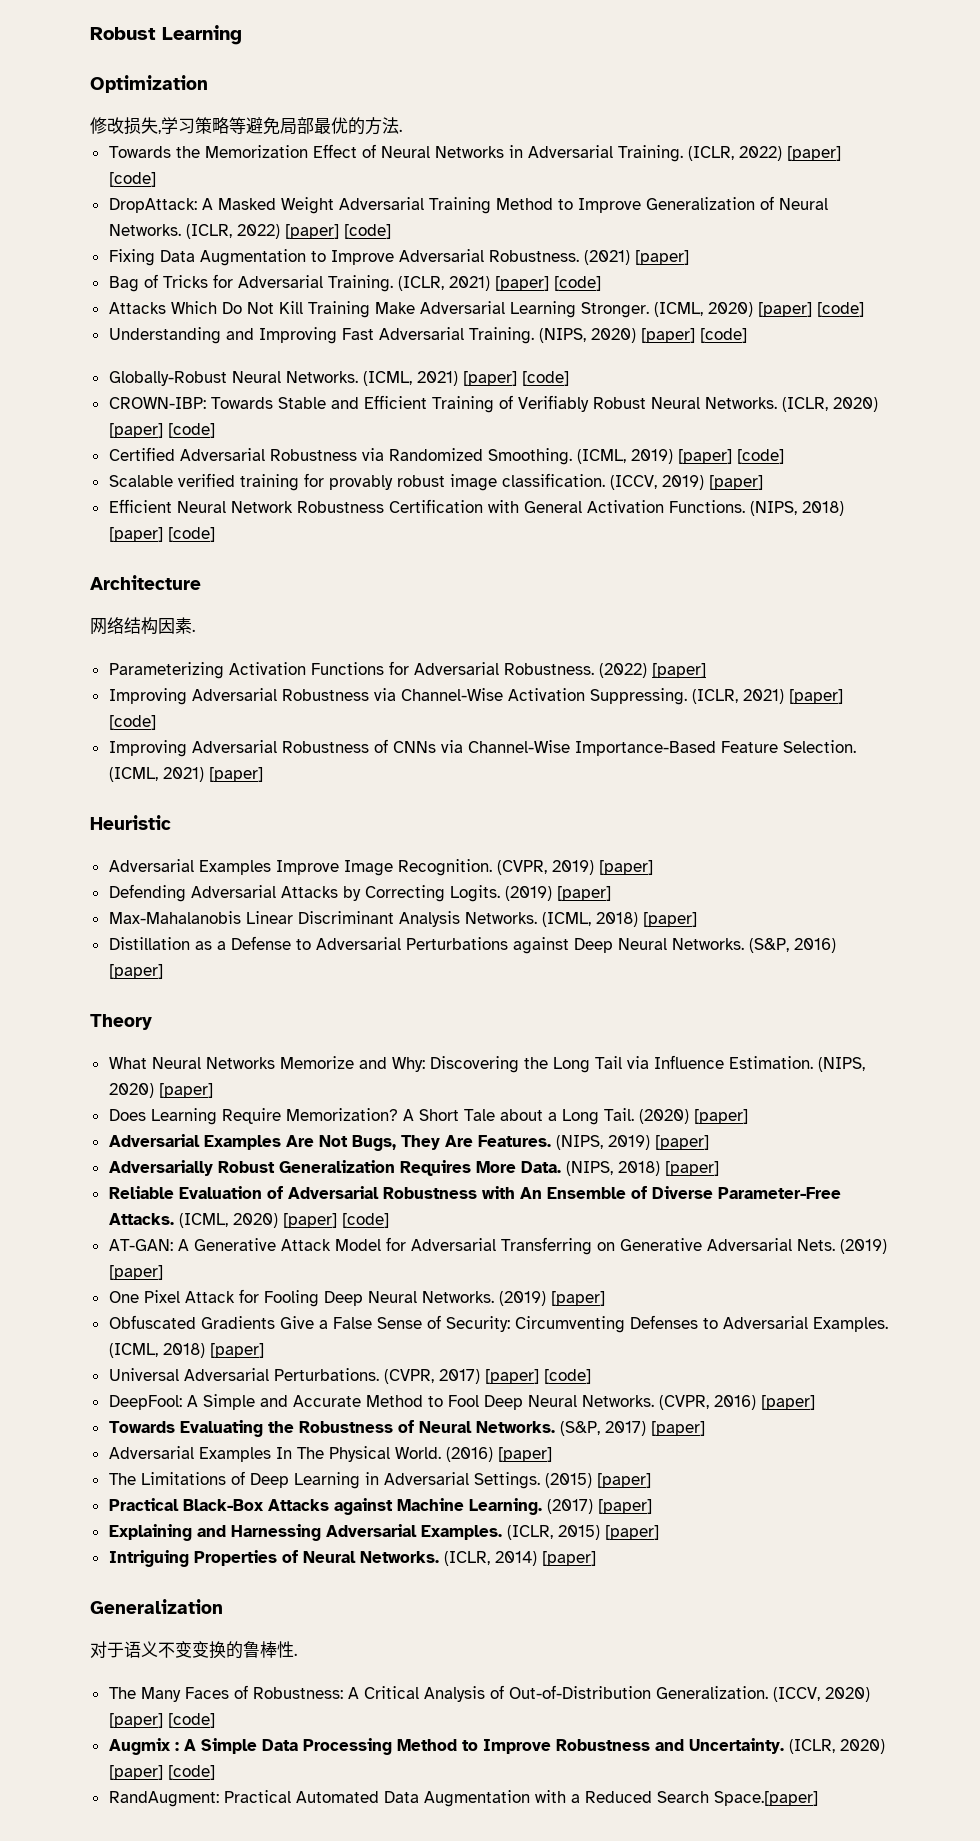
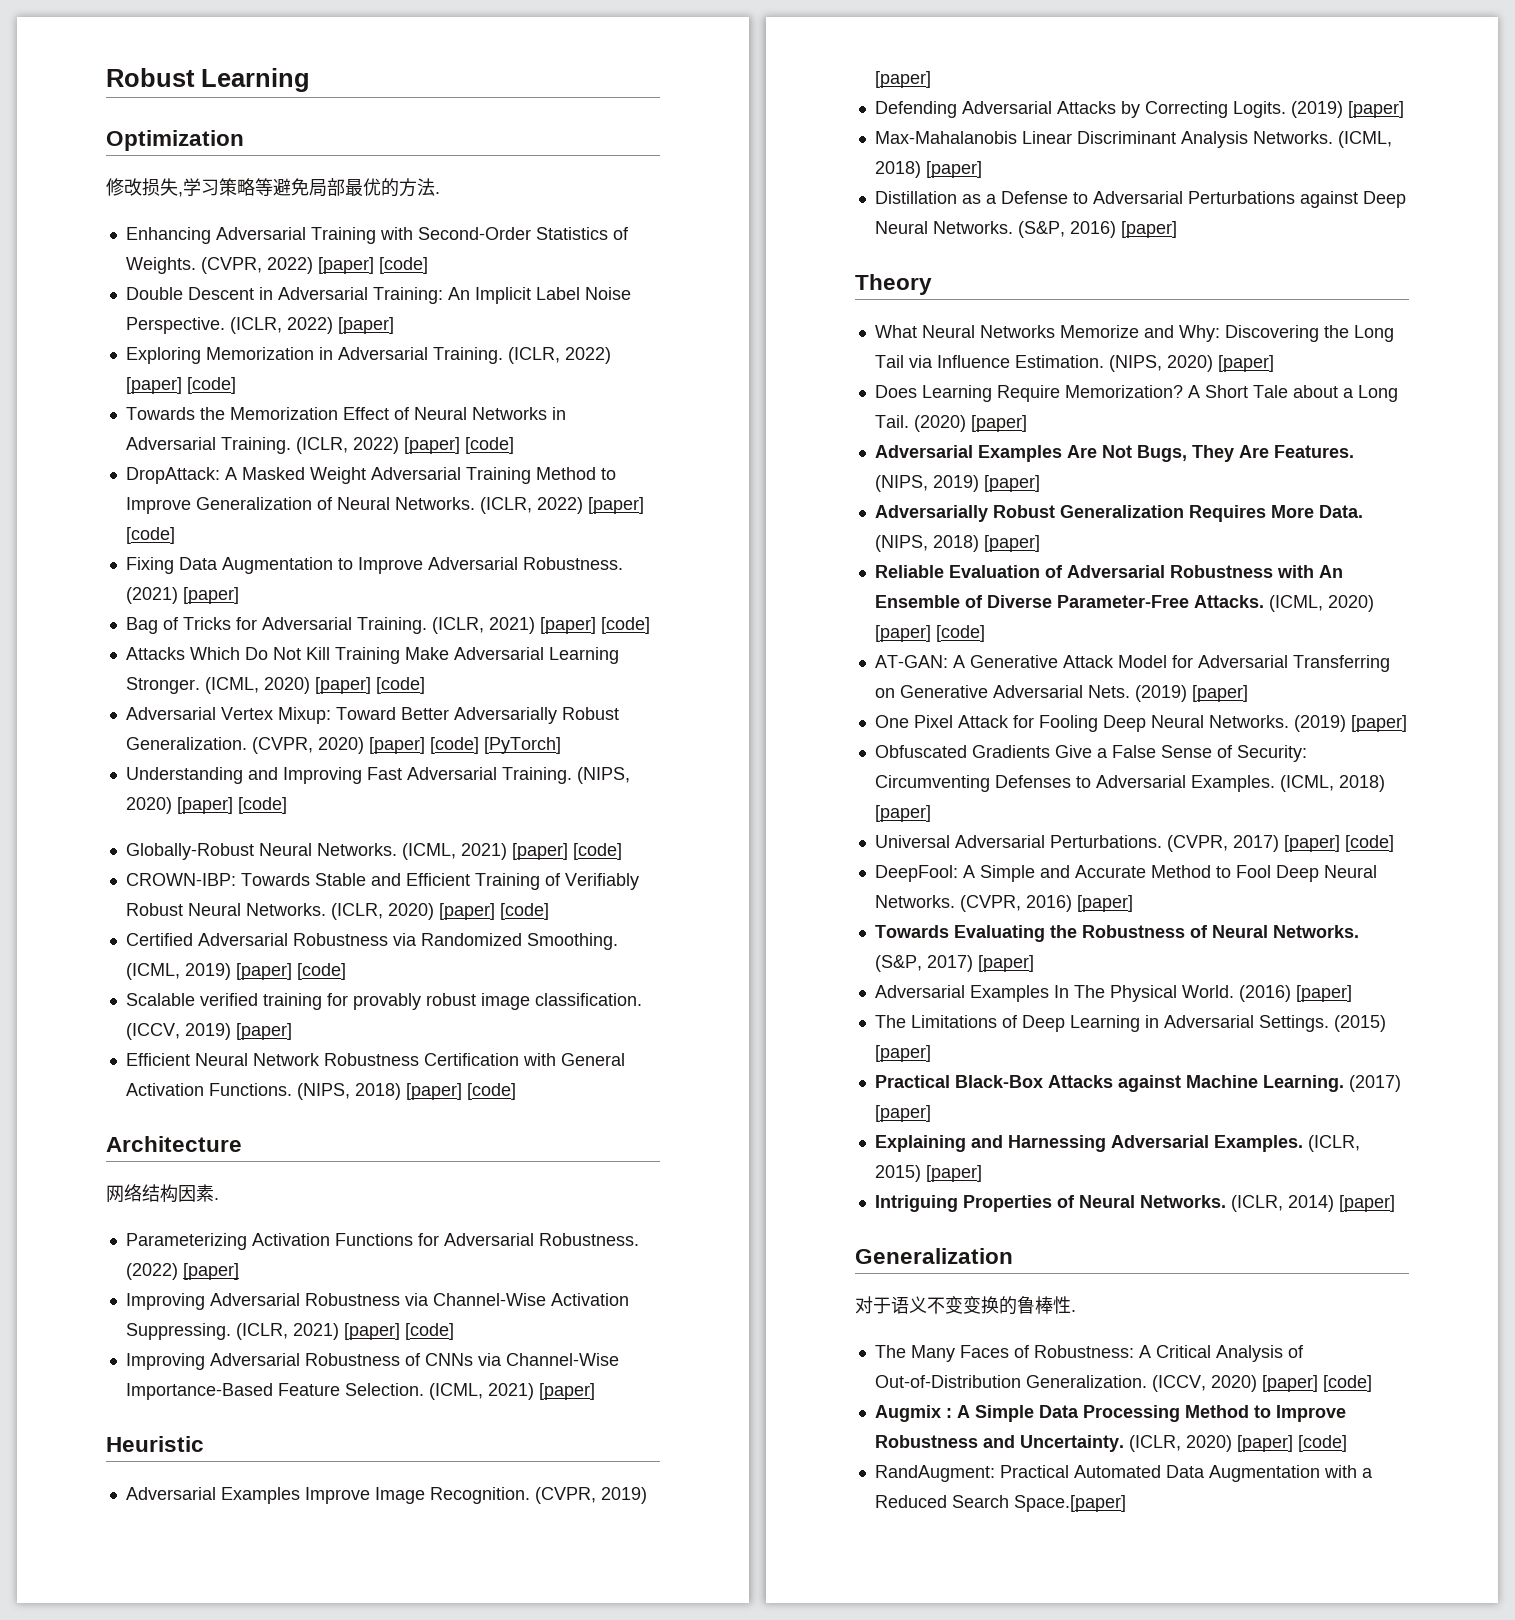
+ Enhancing Adversarial Training with Second-Order Statistics of Weights. (CVPR, 2022) [paper] [code]
+ Double Descent in Adversarial Training: An Implicit Label Noise Perspective. (ICLR, 2022) [paper]
+ Exploring Memorization in Adversarial Training. (ICLR, 2022) [paper] [code]
+ Adversarial Vertex Mixup: Toward Better Adversarially Robust Generalization. (CVPR, 2020) [paper] [code] [PyTorch]

